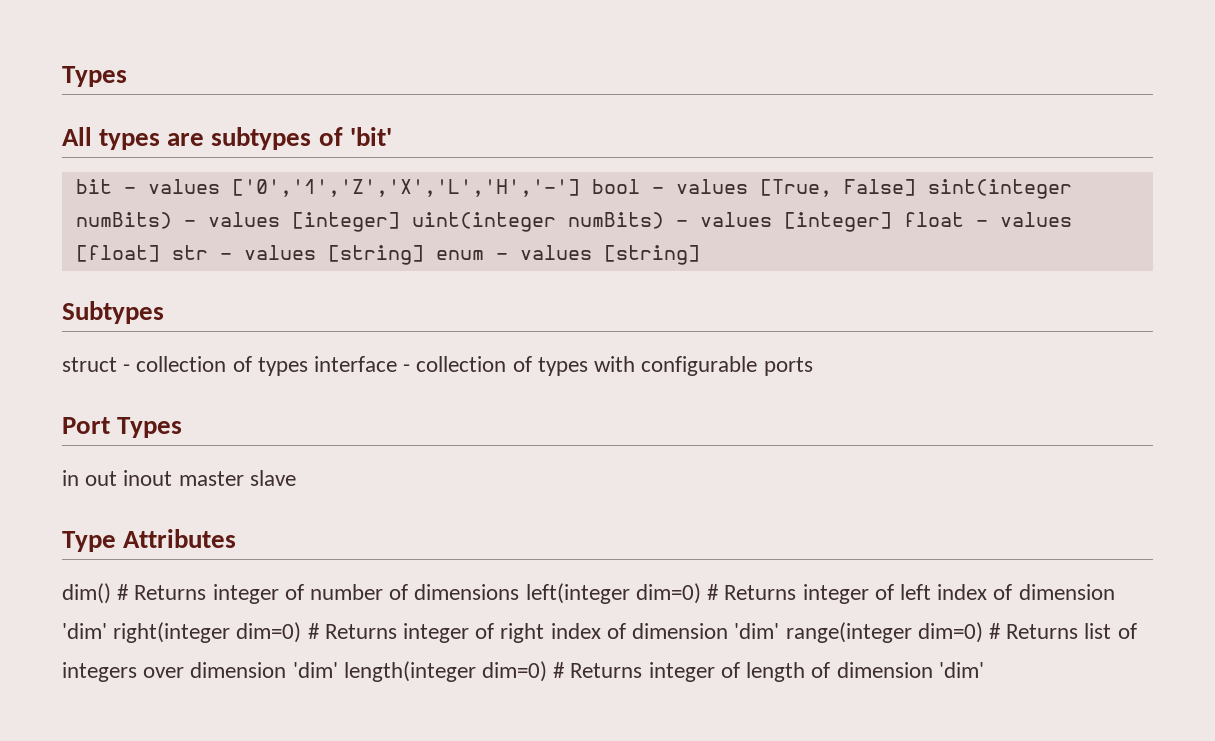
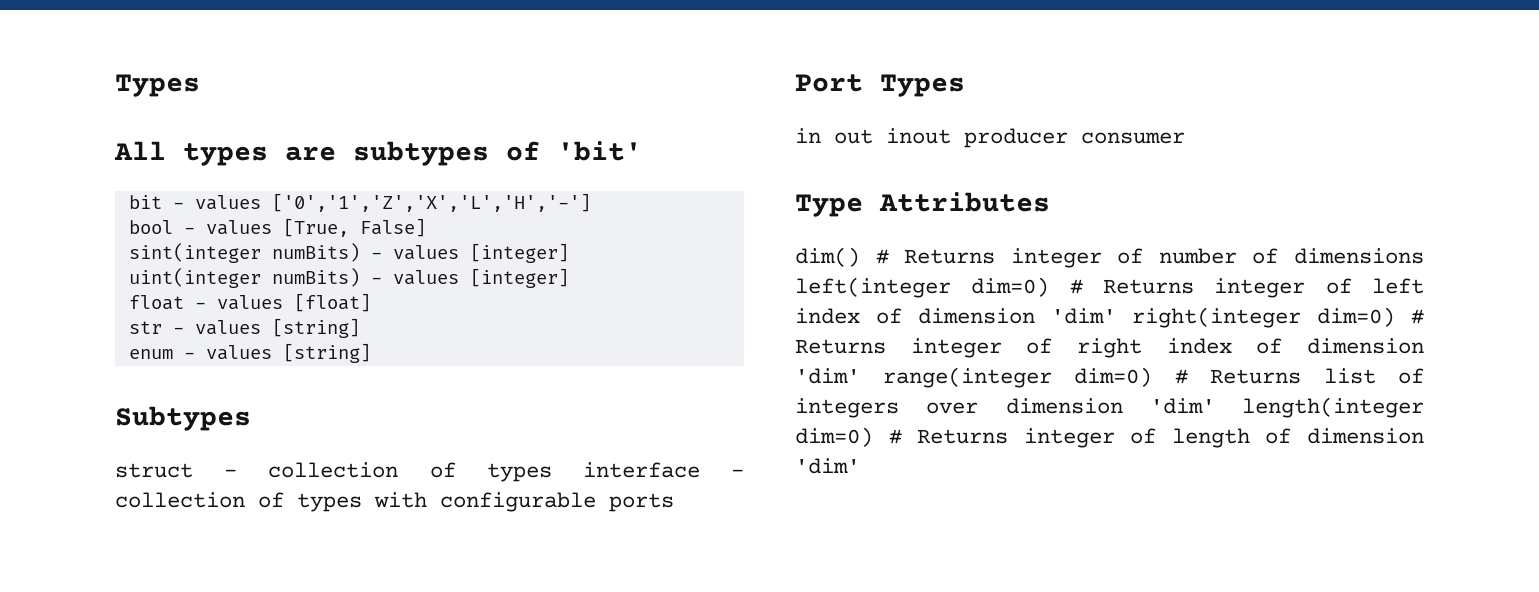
- bit - values ['0','1','Z','X','L','H','-'] bool - values [True, False] sint(integer numBits) - values [integer] uint(integer numBits) - values [integer] float - values [float] str - values [string] enum - values [string]
+ bit - values ['0','1','Z','X','L','H','-']
+ bool - values [True, False]
+ sint(integer numBits) - values [integer]
+ uint(integer numBits) - values [integer]
+ float - values [float]
+ str - values [string]
+ enum - values [string]
- in out inout master slave
+ in out inout producer consumer

